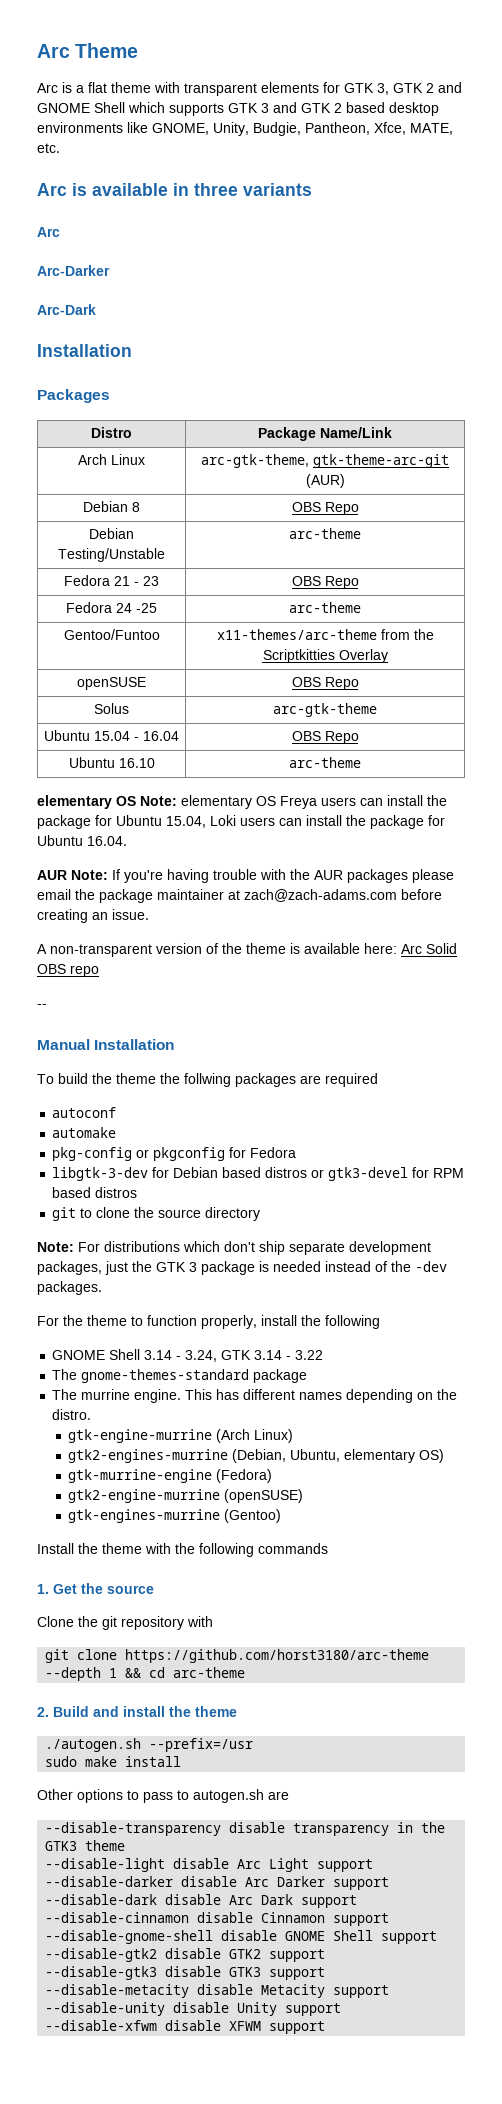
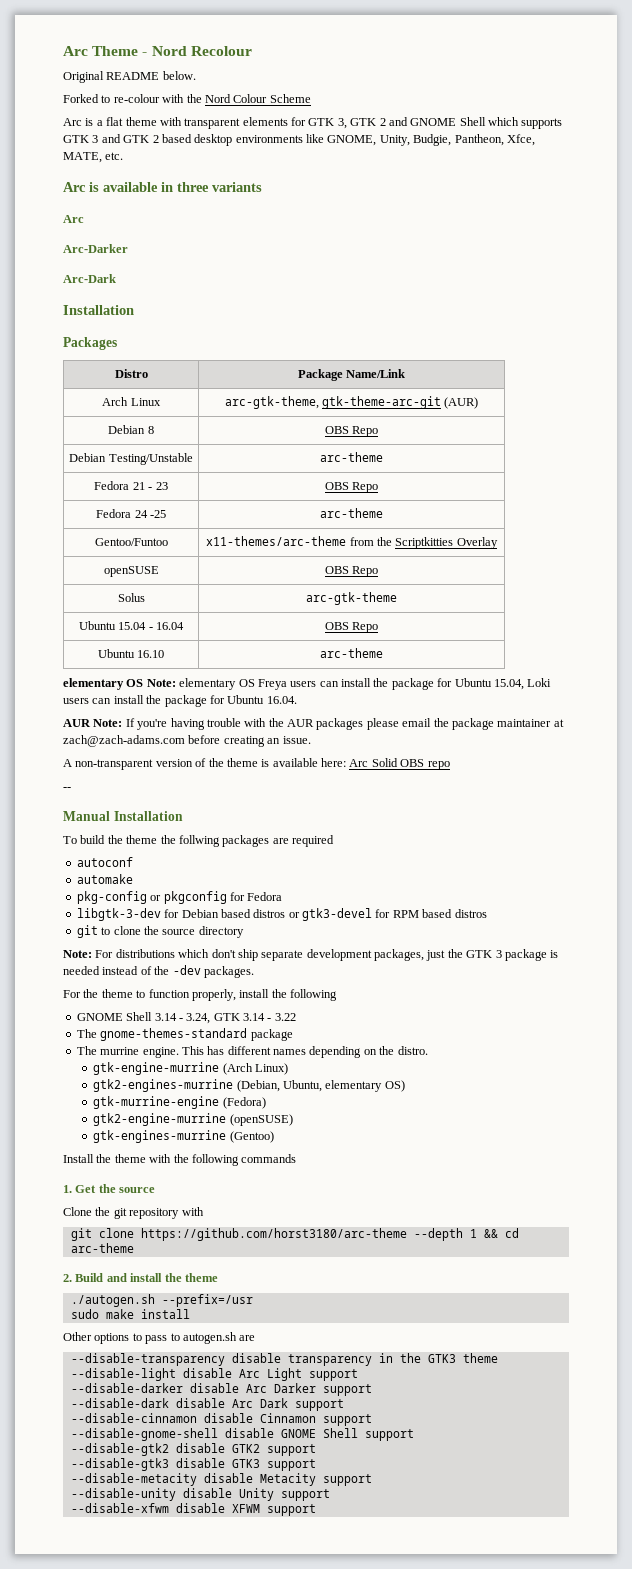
- Arc Theme
+ Arc Theme - Nord Recolour
+ Original README below.
+ Forked to re-colour with the Nord Colour Scheme

